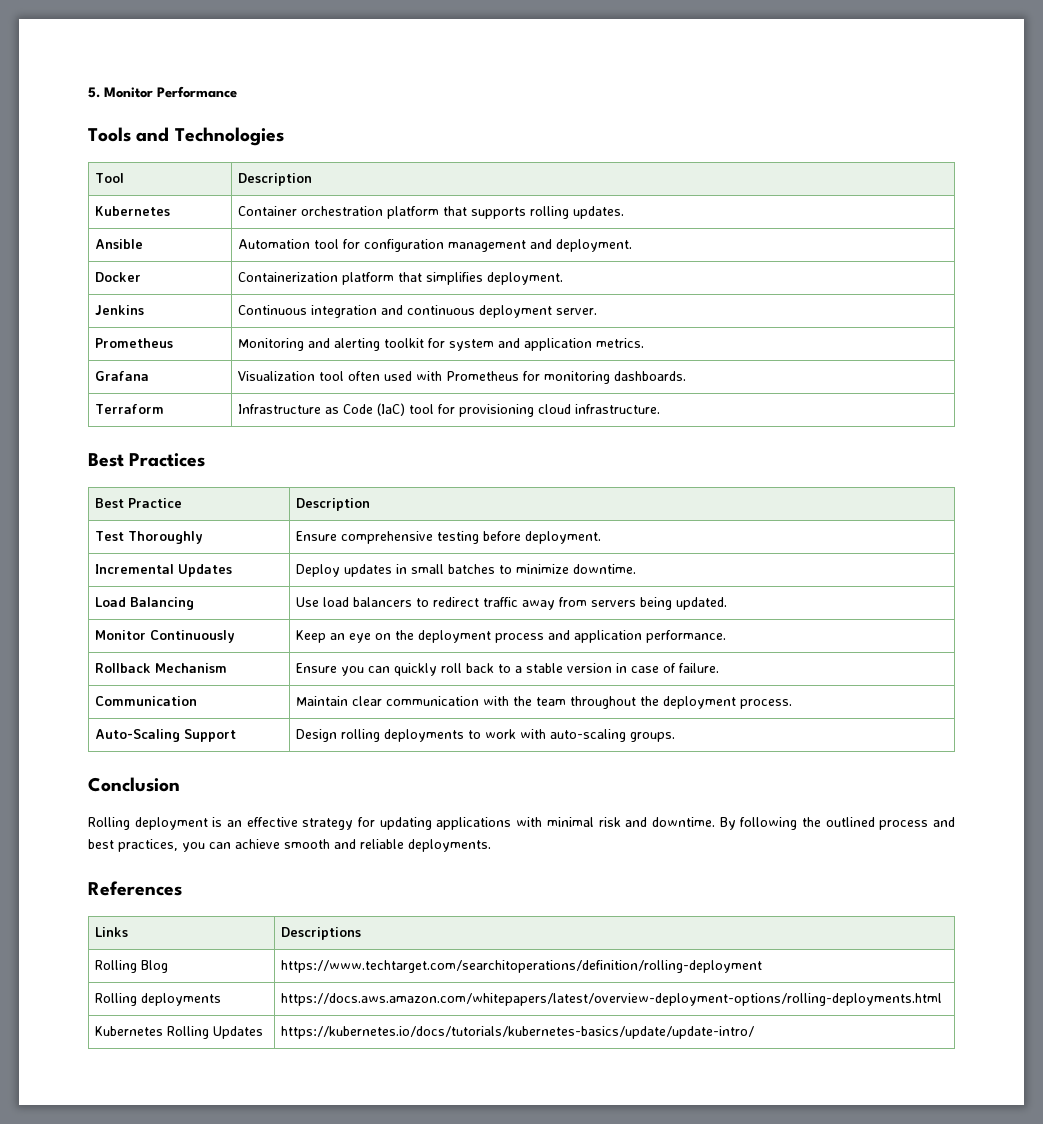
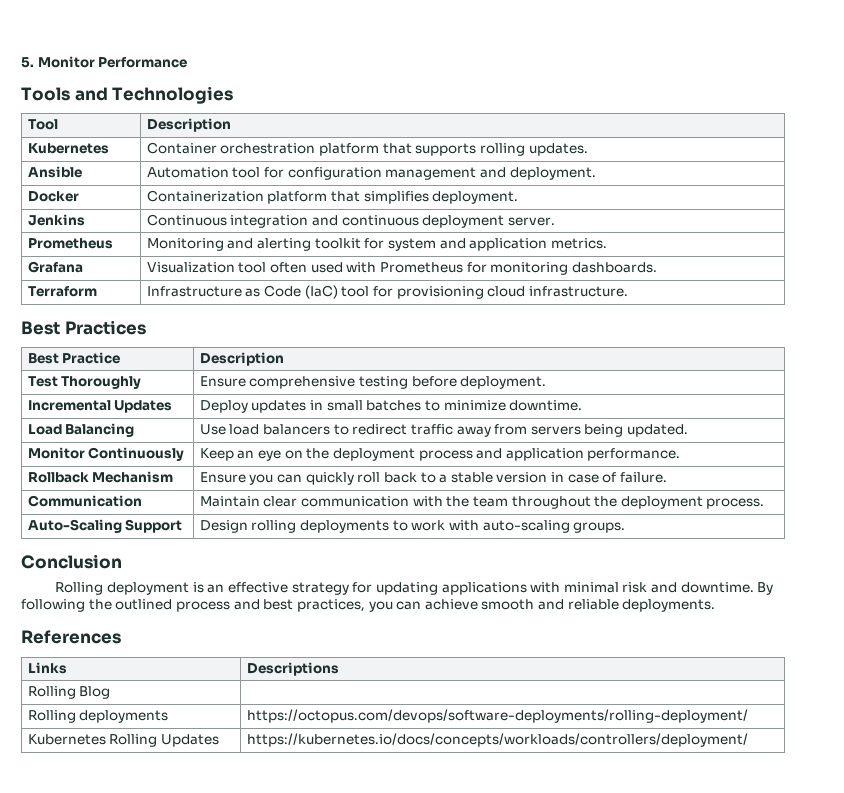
- Rolling Blog | https://www.techtarget.com/searchitoperations/definition/rolling-deployment
+ Rolling Blog |
- Rolling deployments | https://docs.aws.amazon.com/whitepapers/latest/overview-deployment-options/rolling-deployments.html
+ Rolling deployments | https://octopus.com/devops/software-deployments/rolling-deployment/
- Kubernetes Rolling Updates | https://kubernetes.io/docs/tutorials/kubernetes-basics/update/update-intro/
+ Kubernetes Rolling Updates | https://kubernetes.io/docs/concepts/workloads/controllers/deployment/

